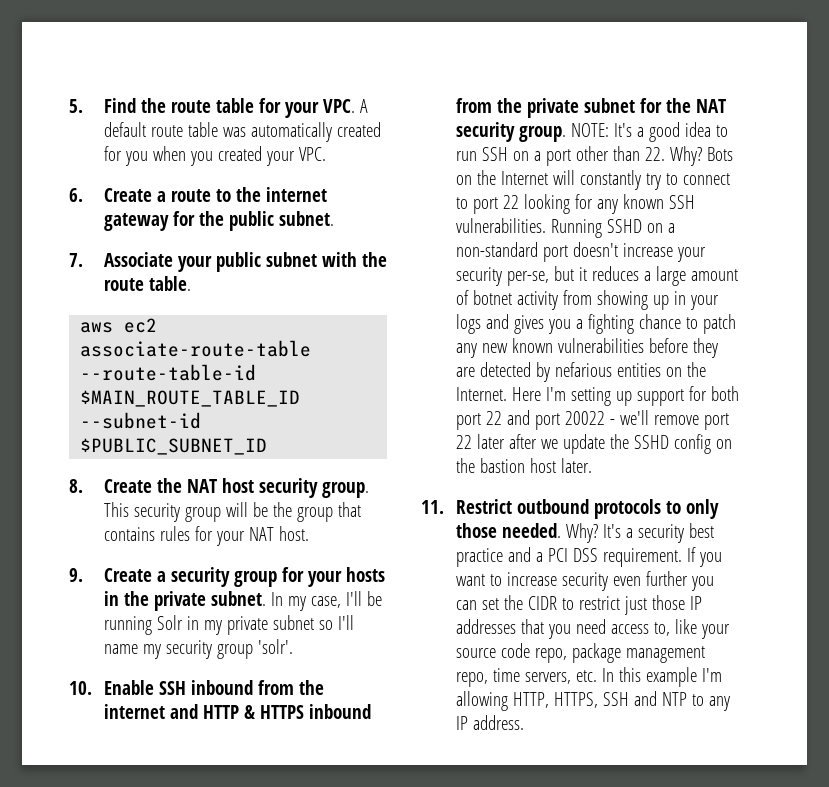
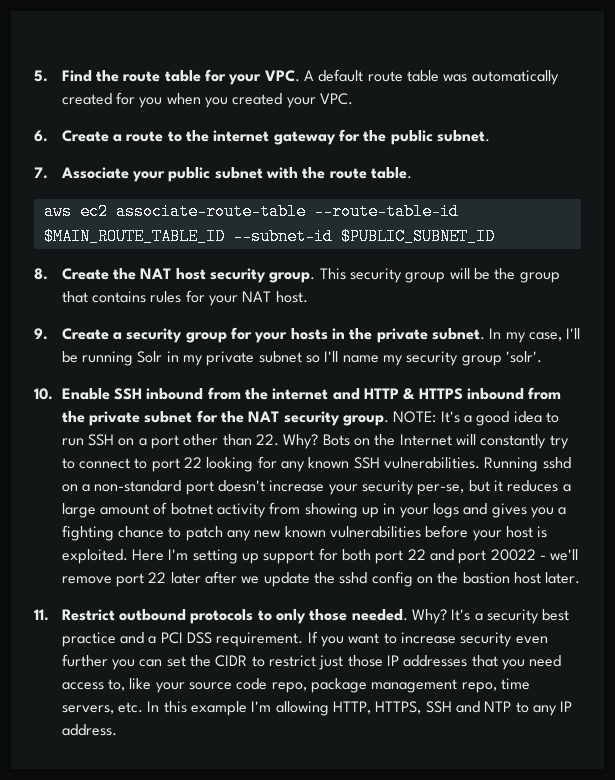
- Running SSHD on a non-standard port doesn't increase your security per-se, but it reduces a large amount of botnet activity from showing up in your logs and gives you a fighting chance to patch any new known vulnerabilities before they are detected by nefarious entities on the Internet.
+ Running sshd on a non-standard port doesn't increase your security per-se, but it reduces a large amount of botnet activity from showing up in your logs and gives you a fighting chance to patch any new known vulnerabilities before your host is exploited.
- Here I'm setting up support for both port 22 and port 20022 - we'll remove port 22 later after we update the SSHD config on the bastion host later.
+ Here I'm setting up support for both port 22 and port 20022 - we'll remove port 22 later after we update the sshd config on the bastion host later.

